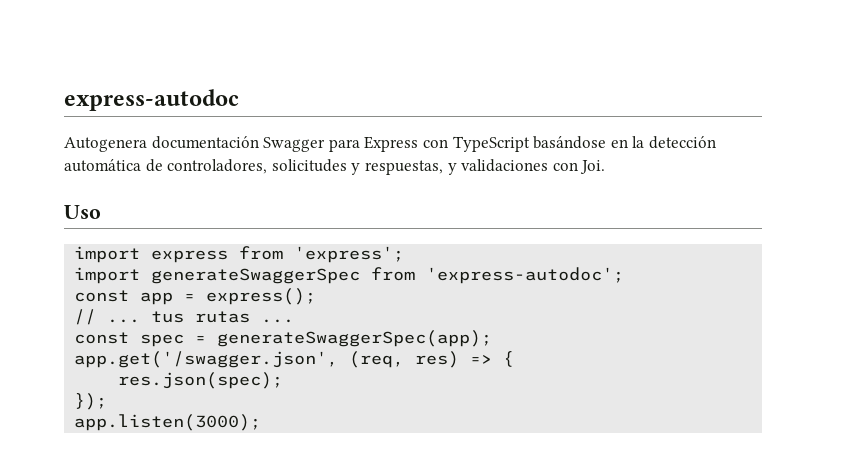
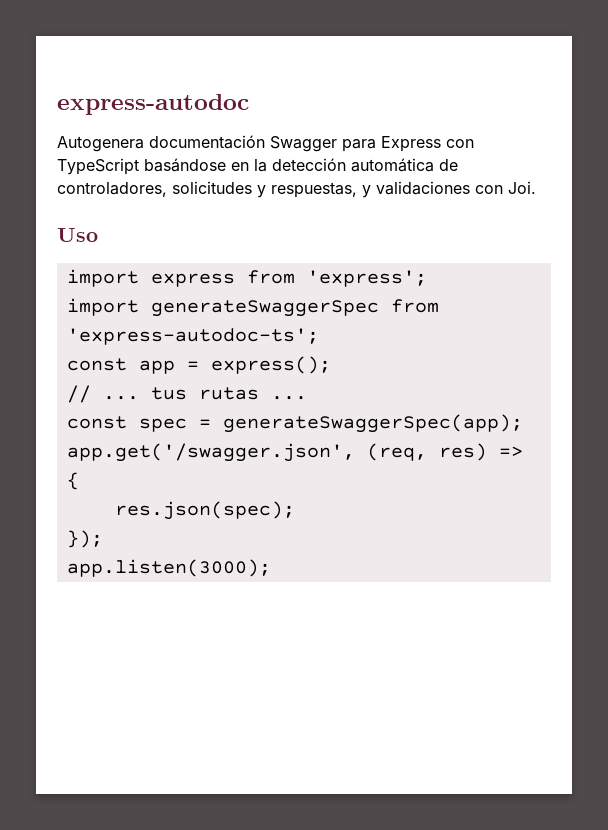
- import generateSwaggerSpec from 'express-autodoc';
+ import generateSwaggerSpec from 'express-autodoc-ts';

